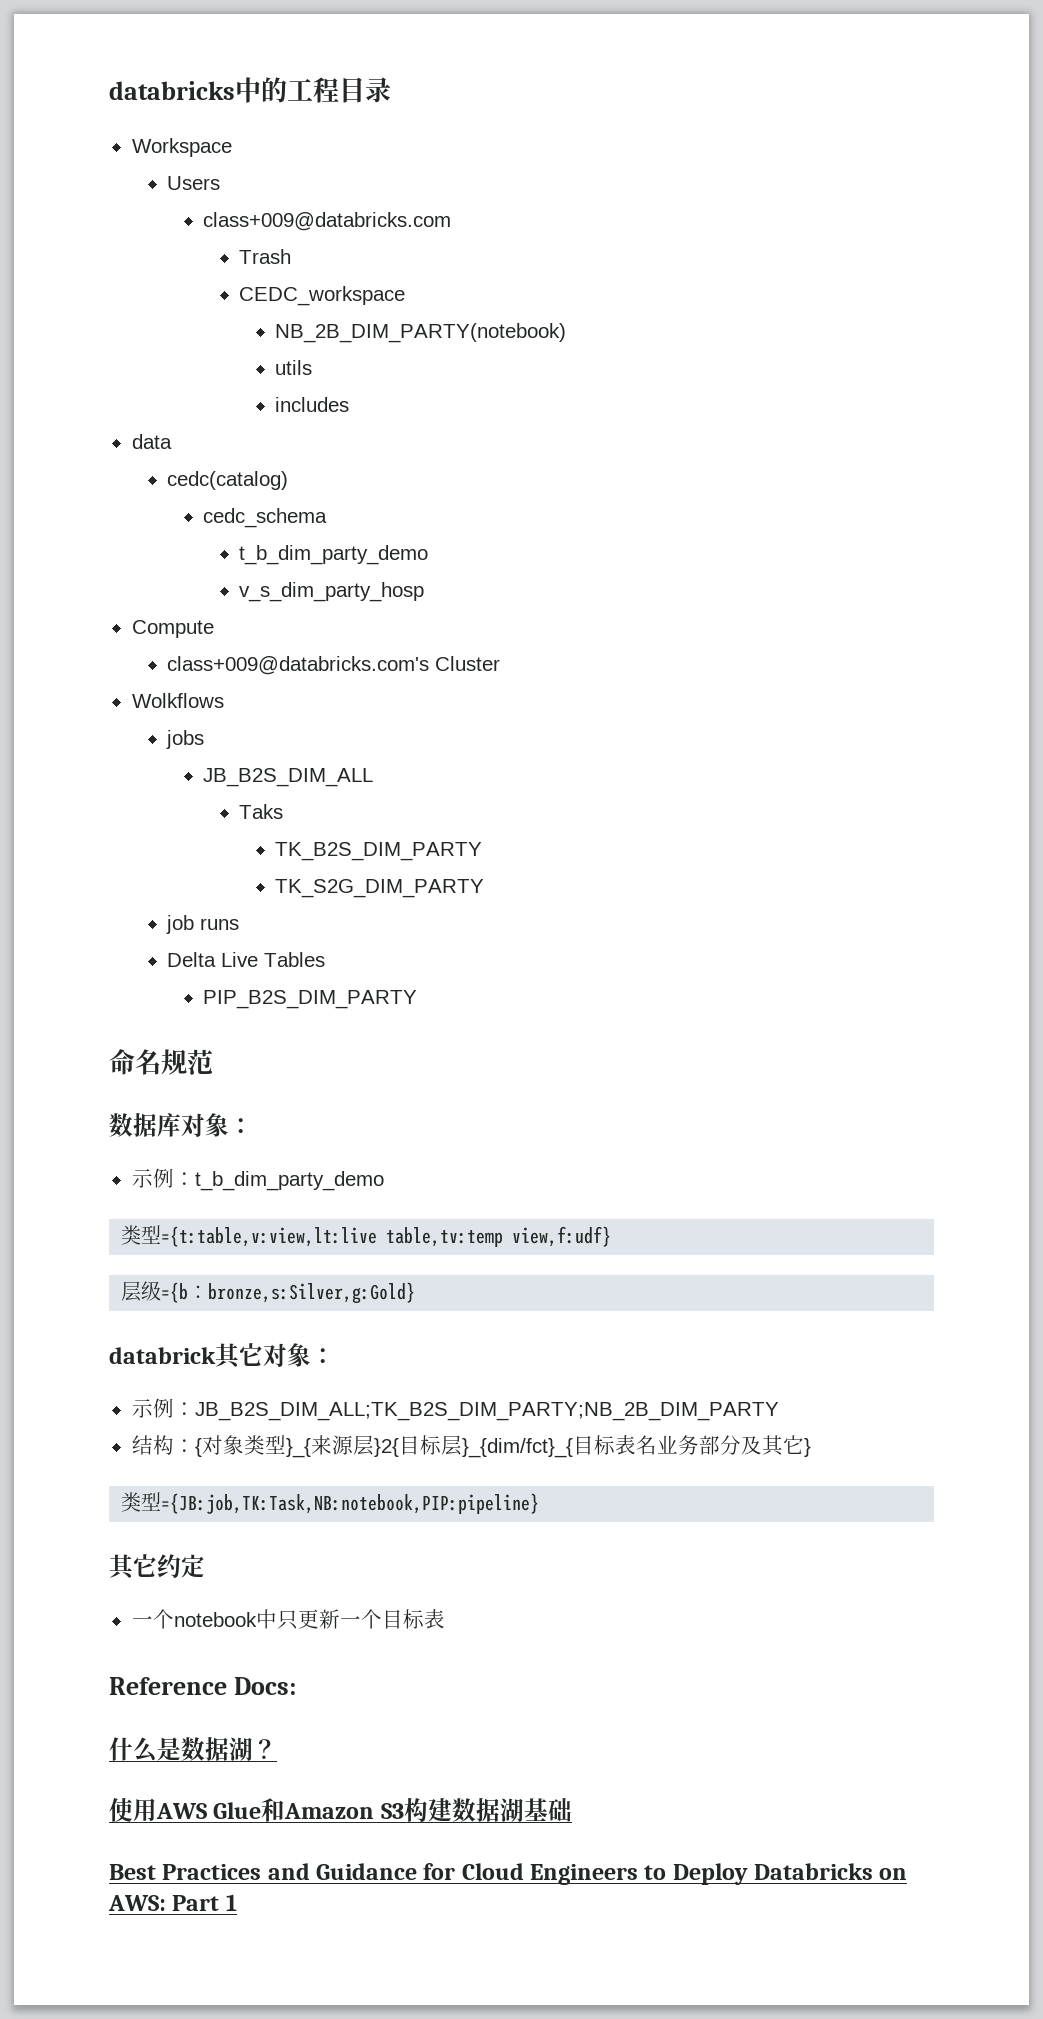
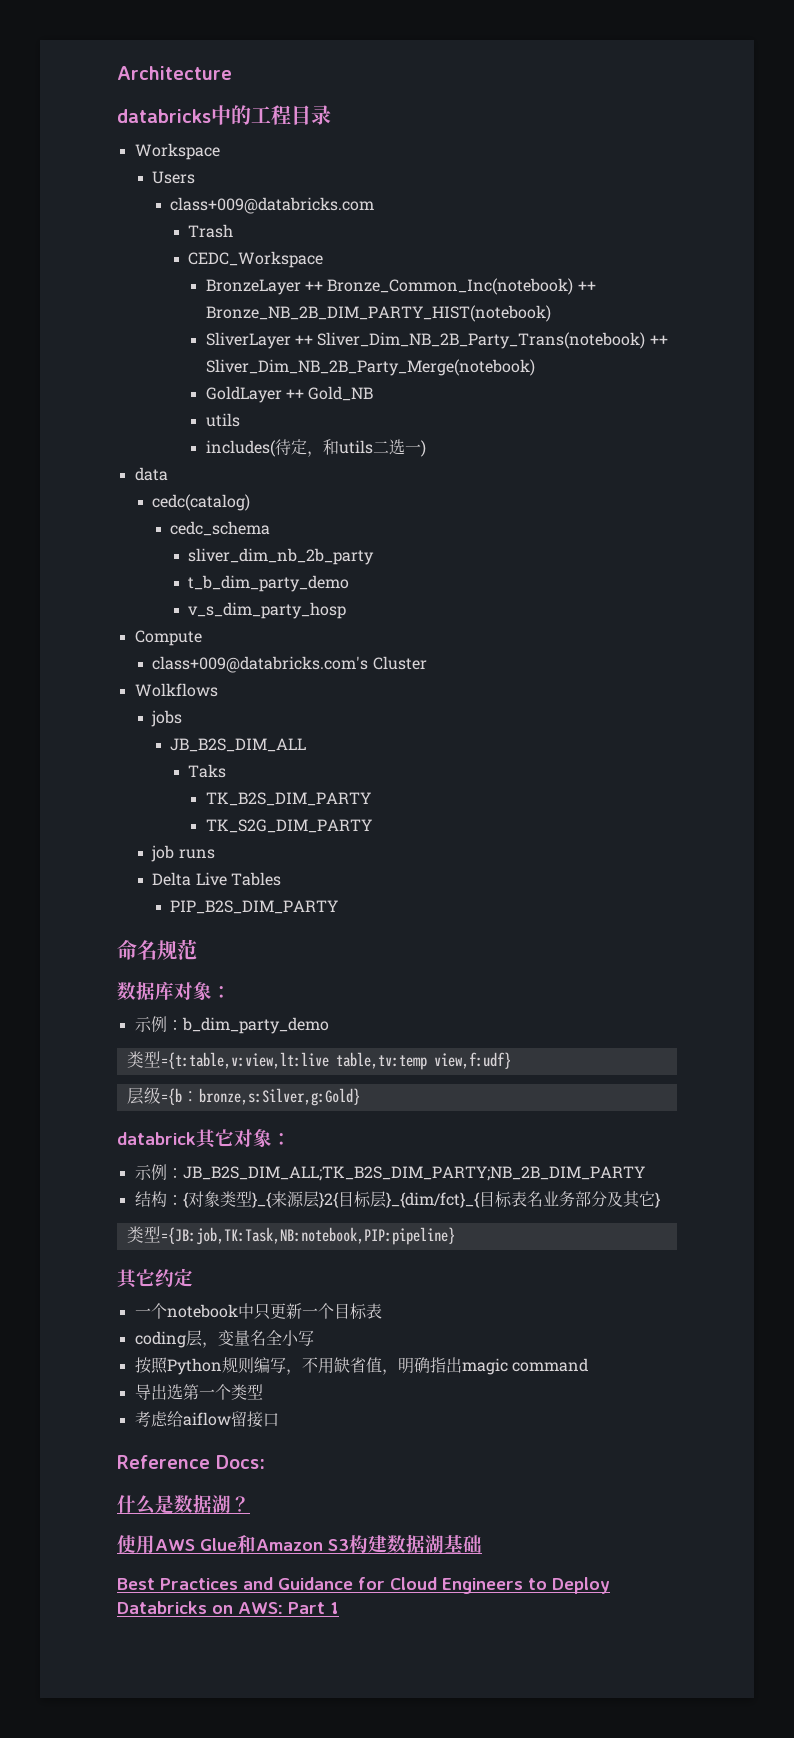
+ Architecture
- CEDC_workspace
- NB_2B_DIM_PARTY(notebook)
+ CEDC_Workspace
+ BronzeLayer ++ Bronze_Common_Inc(notebook) ++ Bronze_NB_2B_DIM_PARTY_HIST(notebook)
+ SliverLayer ++ Sliver_Dim_NB_2B_Party_Trans(notebook) ++ Sliver_Dim_NB_2B_Party_Merge(notebook)
+ GoldLayer ++ Gold_NB
  utils
- includes
+ includes(待定，和utils二选一)
+ sliver_dim_nb_2b_party
- 示例：t_b_dim_party_demo
+ 示例：b_dim_party_demo
+ coding层，变量名全小写
+ 按照Python规则编写，不用缺省值，明确指出magic command
+ 导出选第一个类型
+ 考虑给aiflow留接口

